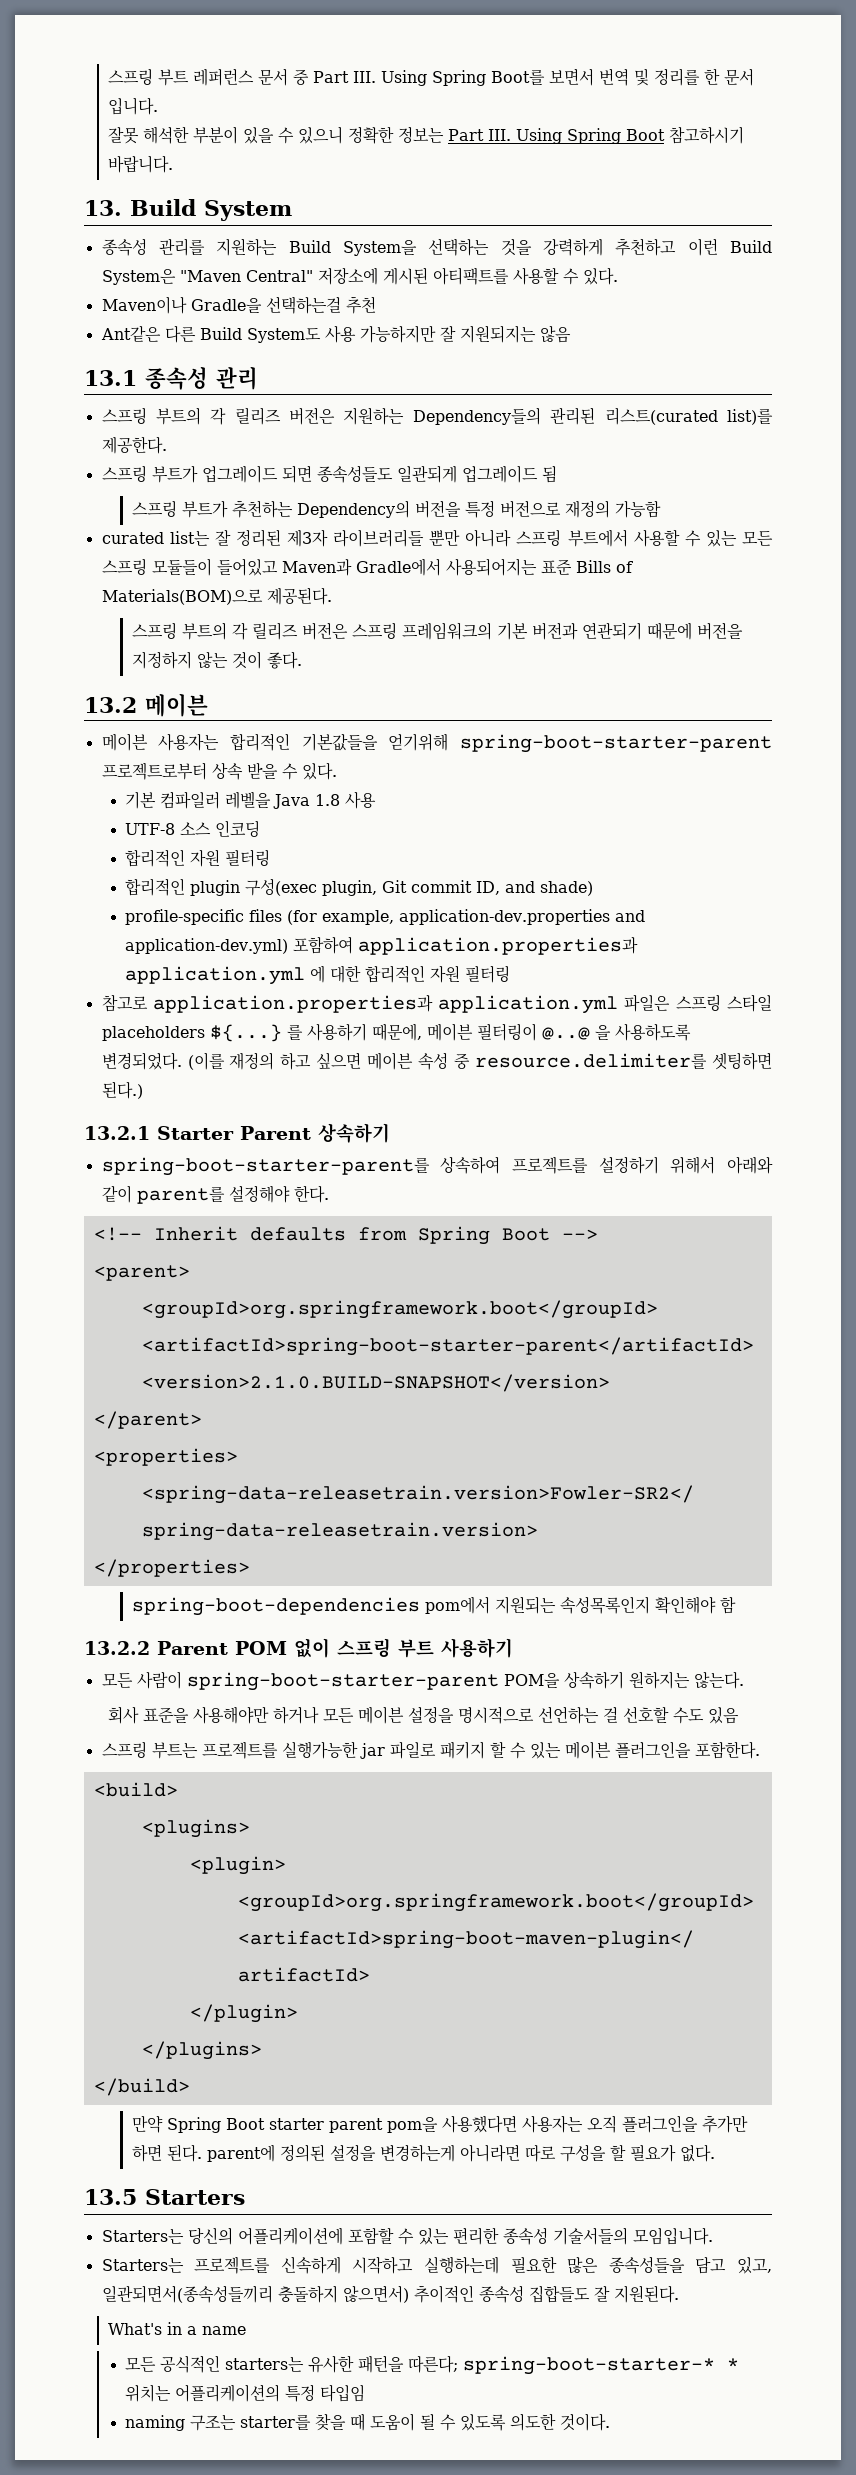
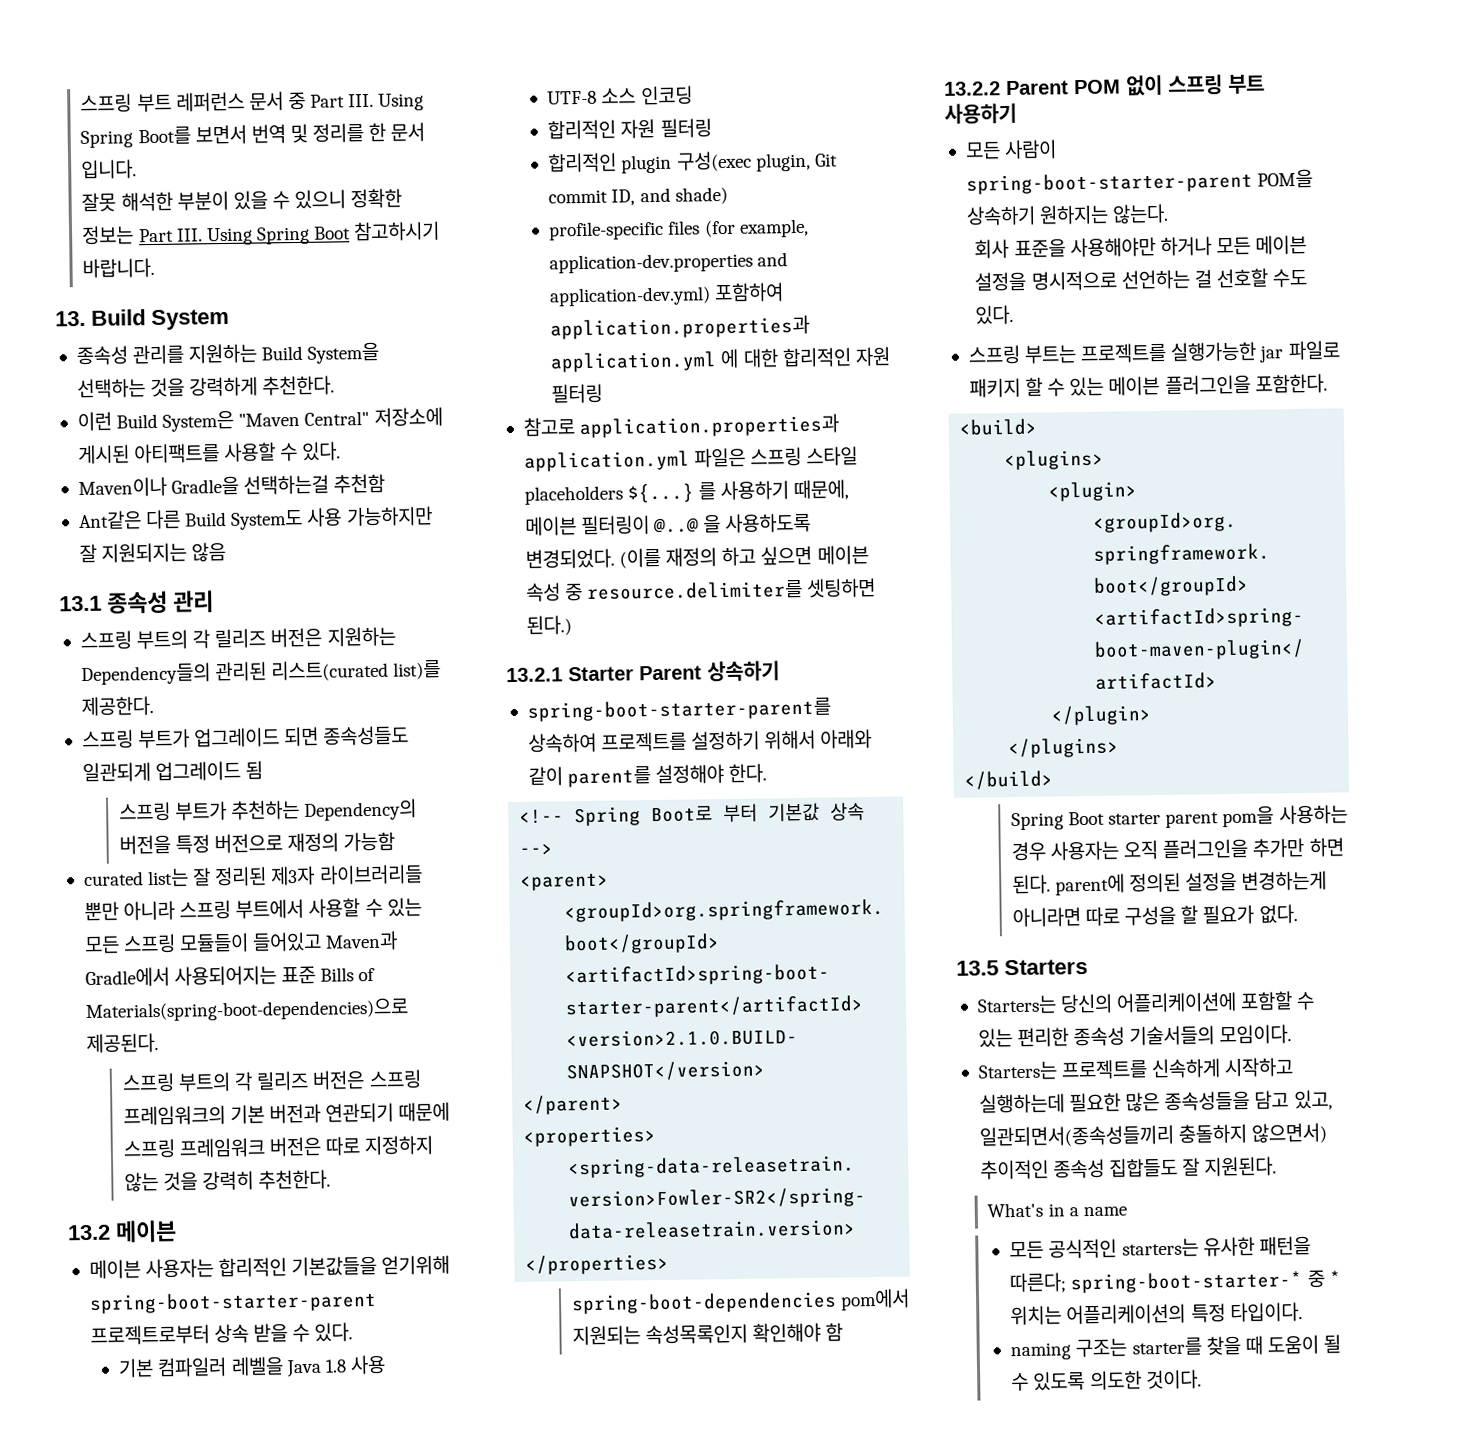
- 종속성 관리를 지원하는 Build System을 선택하는 것을 강력하게 추천하고 이런 Build System은 "Maven Central" 저장소에 게시된 아티팩트를 사용할 수 있다.
+ 종속성 관리를 지원하는 Build System을 선택하는 것을 강력하게 추천한다.
+ 이런 Build System은 "Maven Central" 저장소에 게시된 아티팩트를 사용할 수 있다.
- Maven이나 Gradle을 선택하는걸 추천
+ Maven이나 Gradle을 선택하는걸 추천함
- curated list는 잘 정리된 제3자 라이브러리들 뿐만 아니라 스프링 부트에서 사용할 수 있는 모든 스프링 모듈들이 들어있고 Maven과 Gradle에서 사용되어지는 표준 Bills of Materials(BOM)으로 제공된다.
+ curated list는 잘 정리된 제3자 라이브러리들 뿐만 아니라 스프링 부트에서 사용할 수 있는 모든 스프링 모듈들이 들어있고 Maven과 Gradle에서 사용되어지는 표준 Bills of Materials(spring-boot-dependencies)으로 제공된다.
- 스프링 부트의 각 릴리즈 버전은 스프링 프레임워크의 기본 버전과 연관되기 때문에 버전을 지정하지 않는 것이 좋다.
+ 스프링 부트의 각 릴리즈 버전은 스프링 프레임워크의 기본 버전과 연관되기 때문에 스프링 프레임워크 버전은 따로 지정하지 않는 것을 강력히 추천한다.
- <!-- Inherit defaults from Spring Boot -->
+ <!-- Spring Boot로 부터 기본값 상속 -->
- 회사 표준을 사용해야만 하거나 모든 메이븐 설정을 명시적으로 선언하는 걸 선호할 수도 있음
+ 회사 표준을 사용해야만 하거나 모든 메이븐 설정을 명시적으로 선언하는 걸 선호할 수도 있다.
- 만약 Spring Boot starter parent pom을 사용했다면 사용자는 오직 플러그인을 추가만 하면 된다. parent에 정의된 설정을 변경하는게 아니라면 따로 구성을 할 필요가 없다.
+ Spring Boot starter parent pom을 사용하는 경우 사용자는 오직 플러그인을 추가만 하면 된다. parent에 정의된 설정을 변경하는게 아니라면 따로 구성을 할 필요가 없다.
- Starters는 당신의 어플리케이션에 포함할 수 있는 편리한 종속성 기술서들의 모임입니다.
+ Starters는 당신의 어플리케이션에 포함할 수 있는 편리한 종속성 기술서들의 모임이다.
- 모든 공식적인 starters는 유사한 패턴을 따른다; spring-boot-starter-* * 위치는 어플리케이션의 특정 타입임
+ 모든 공식적인 starters는 유사한 패턴을 따른다; spring-boot-starter-* 중 * 위치는 어플리케이션의 특정 타입이다.

